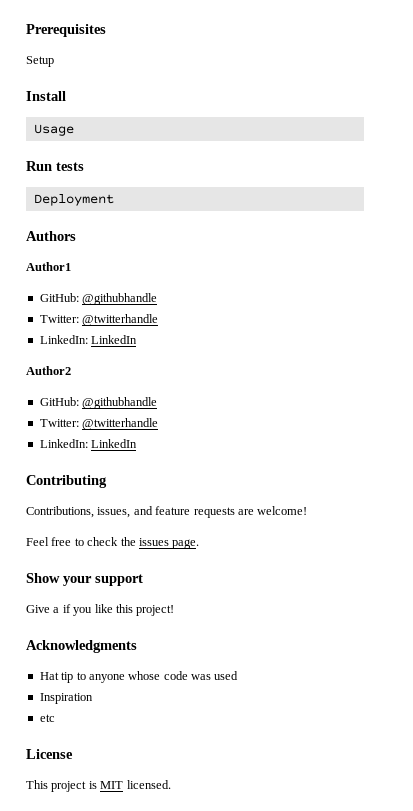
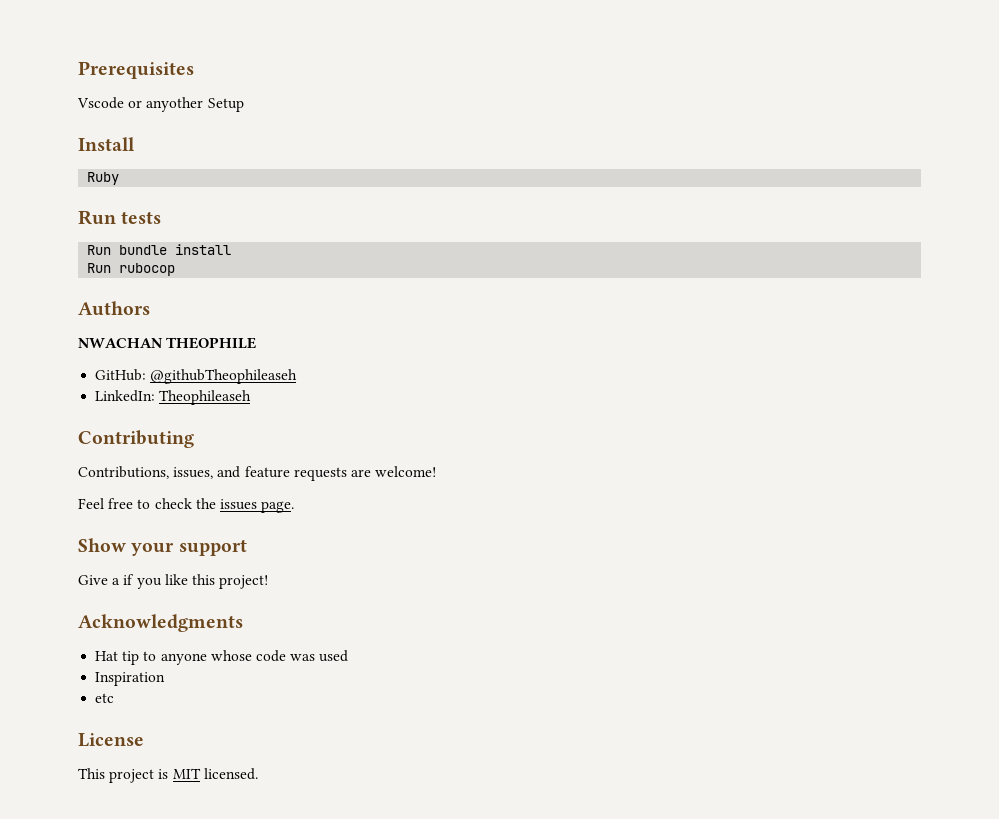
- Setup
+ Vscode or anyother Setup
- Usage
+ Ruby
- Deployment
+ Run bundle install
+ Run rubocop
- Author1
- GitHub: @githubhandle
- Twitter: @twitterhandle
- LinkedIn: LinkedIn
- Author2
- GitHub: @githubhandle
- Twitter: @twitterhandle
- LinkedIn: LinkedIn
+ NWACHAN THEOPHILE
+ GitHub: @githubTheophileaseh
+ LinkedIn: Theophileaseh

